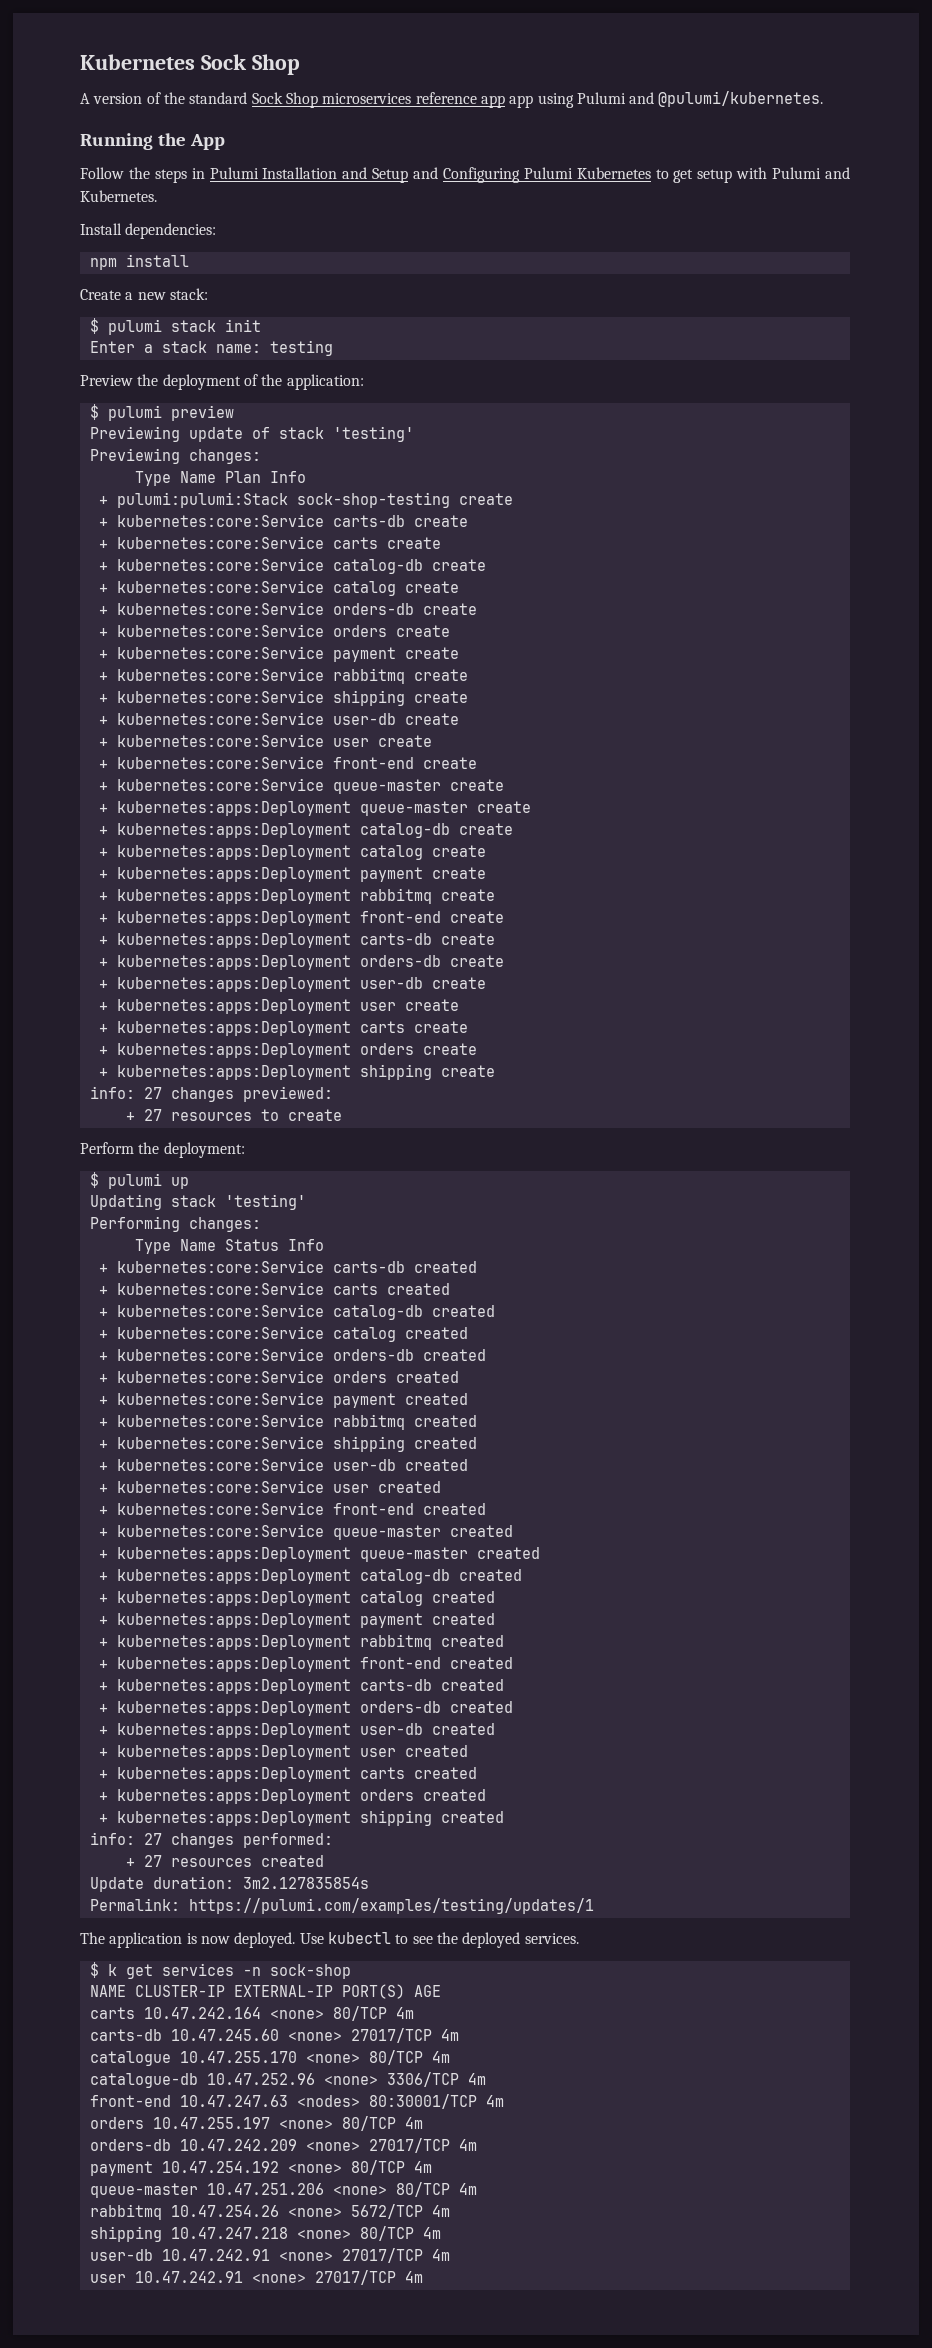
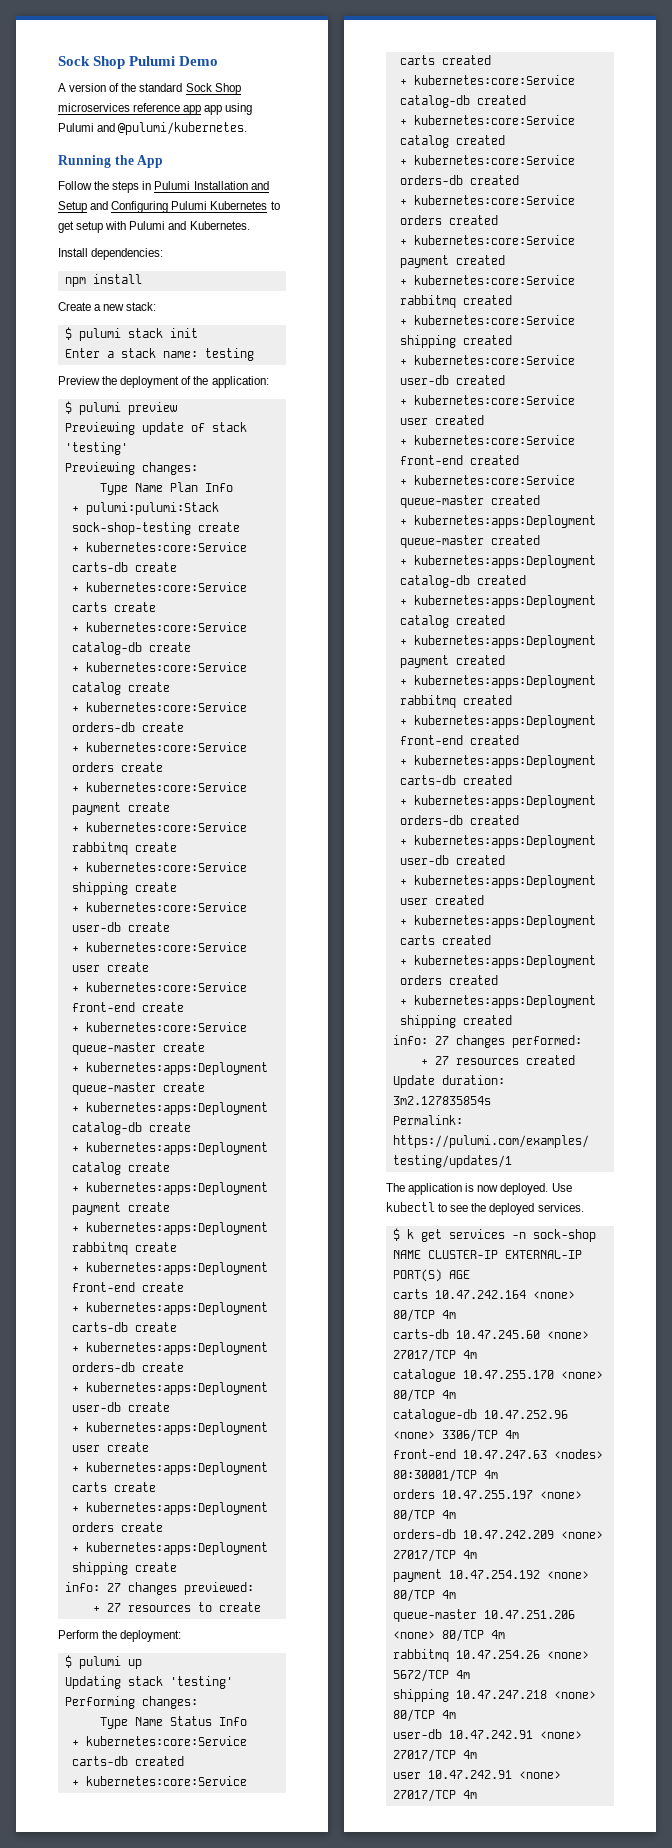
- Kubernetes Sock Shop
+ Sock Shop Pulumi Demo

